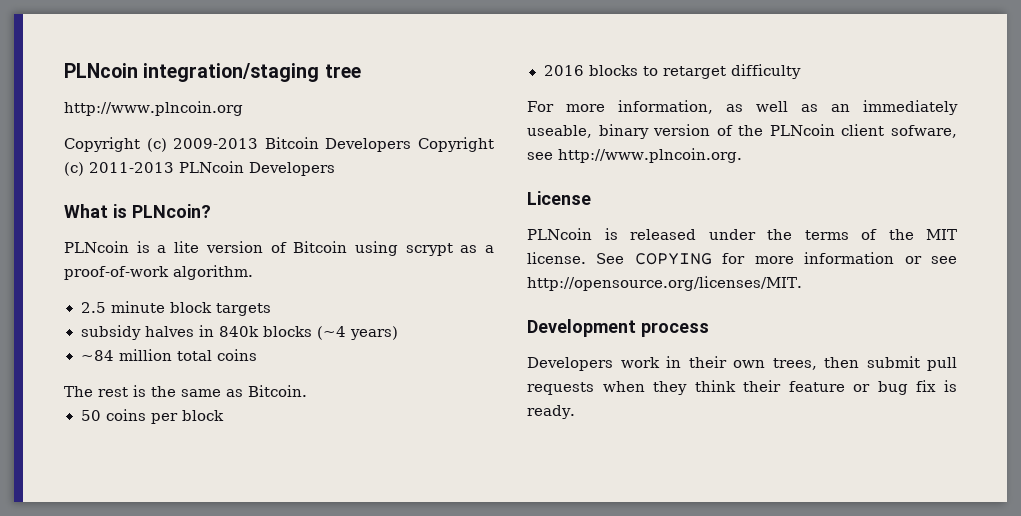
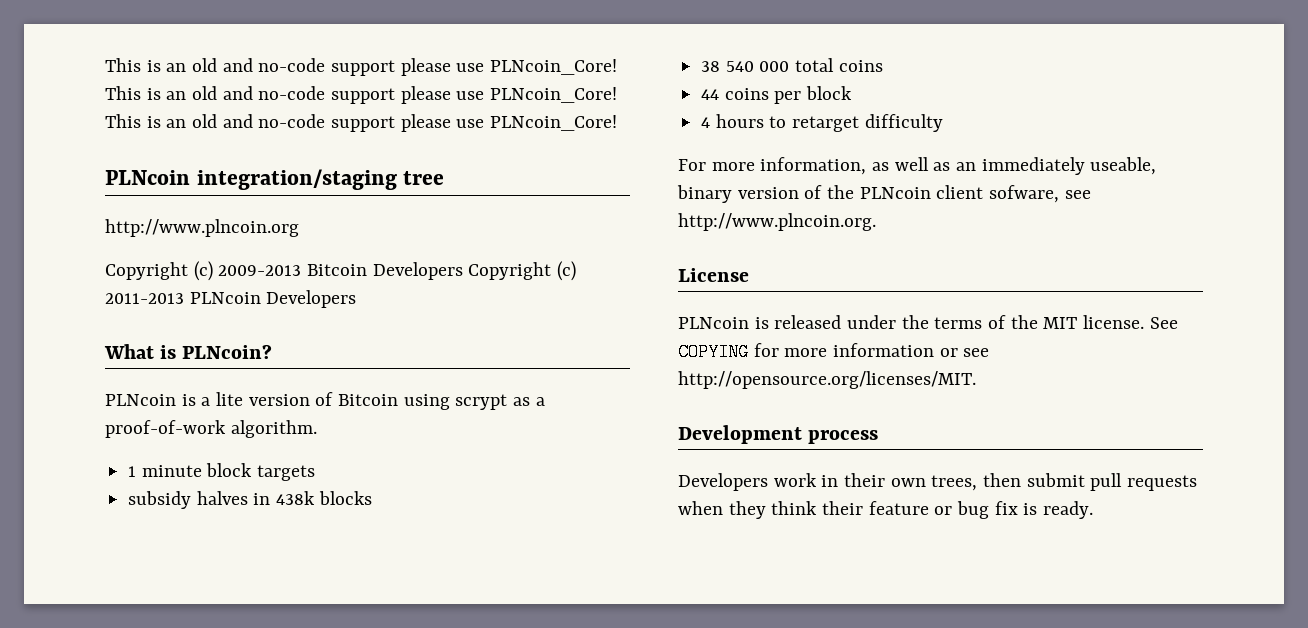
+ This is an old and no-code support please use PLNcoin_Core! This is an old and no-code support please use PLNcoin_Core! This is an old and no-code support please use PLNcoin_Core!
- 2.5 minute block targets
+ 1 minute block targets
- subsidy halves in 840k blocks (~4 years)
- ~84 million total coins
- The rest is the same as Bitcoin.
- 50 coins per block
+ subsidy halves in 438k blocks
+ 38 540 000 total coins
+ 44 coins per block
- 2016 blocks to retarget difficulty
+ 4 hours to retarget difficulty

